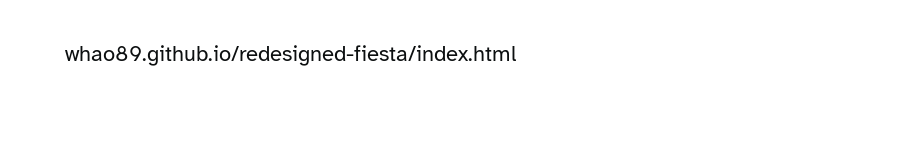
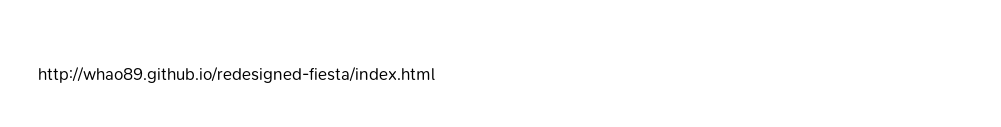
- whao89.github.io/redesigned-fiesta/index.html
+ http://whao89.github.io/redesigned-fiesta/index.html

